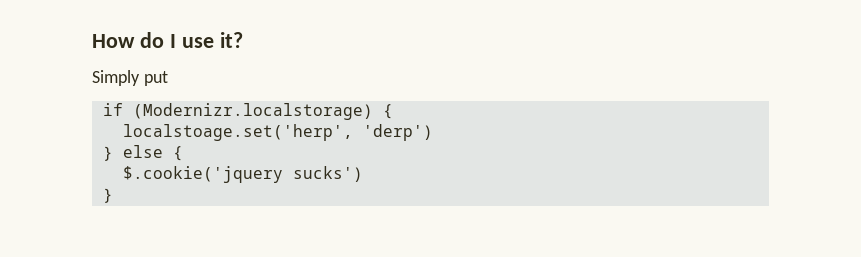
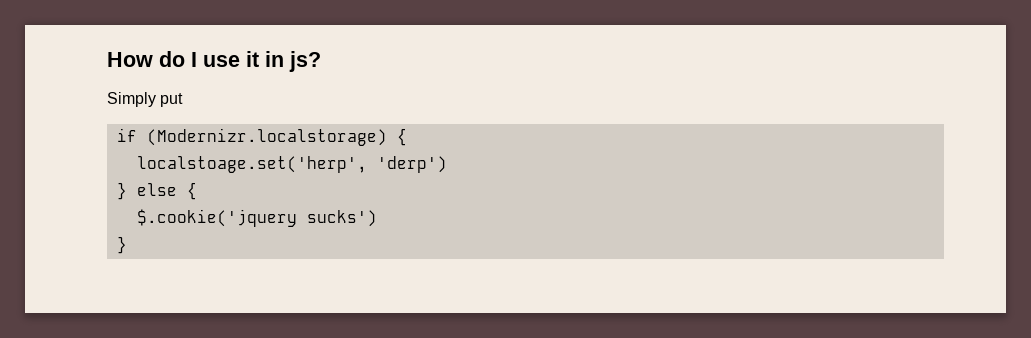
- How do I use it?
+ How do I use it in js?

